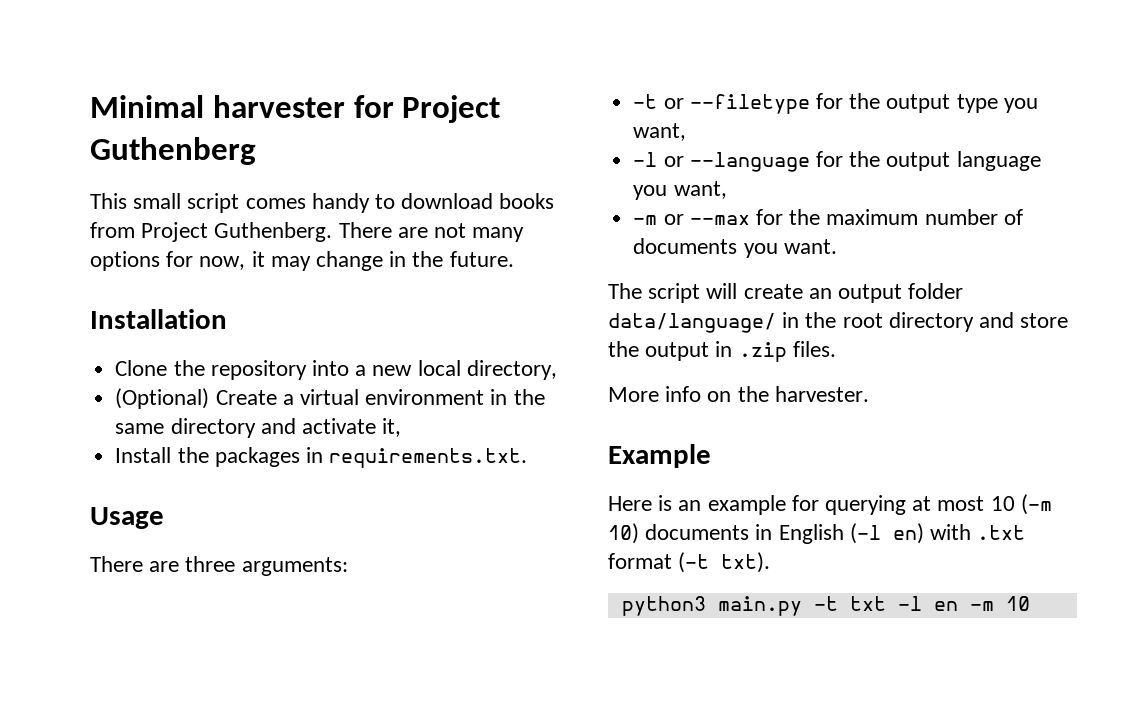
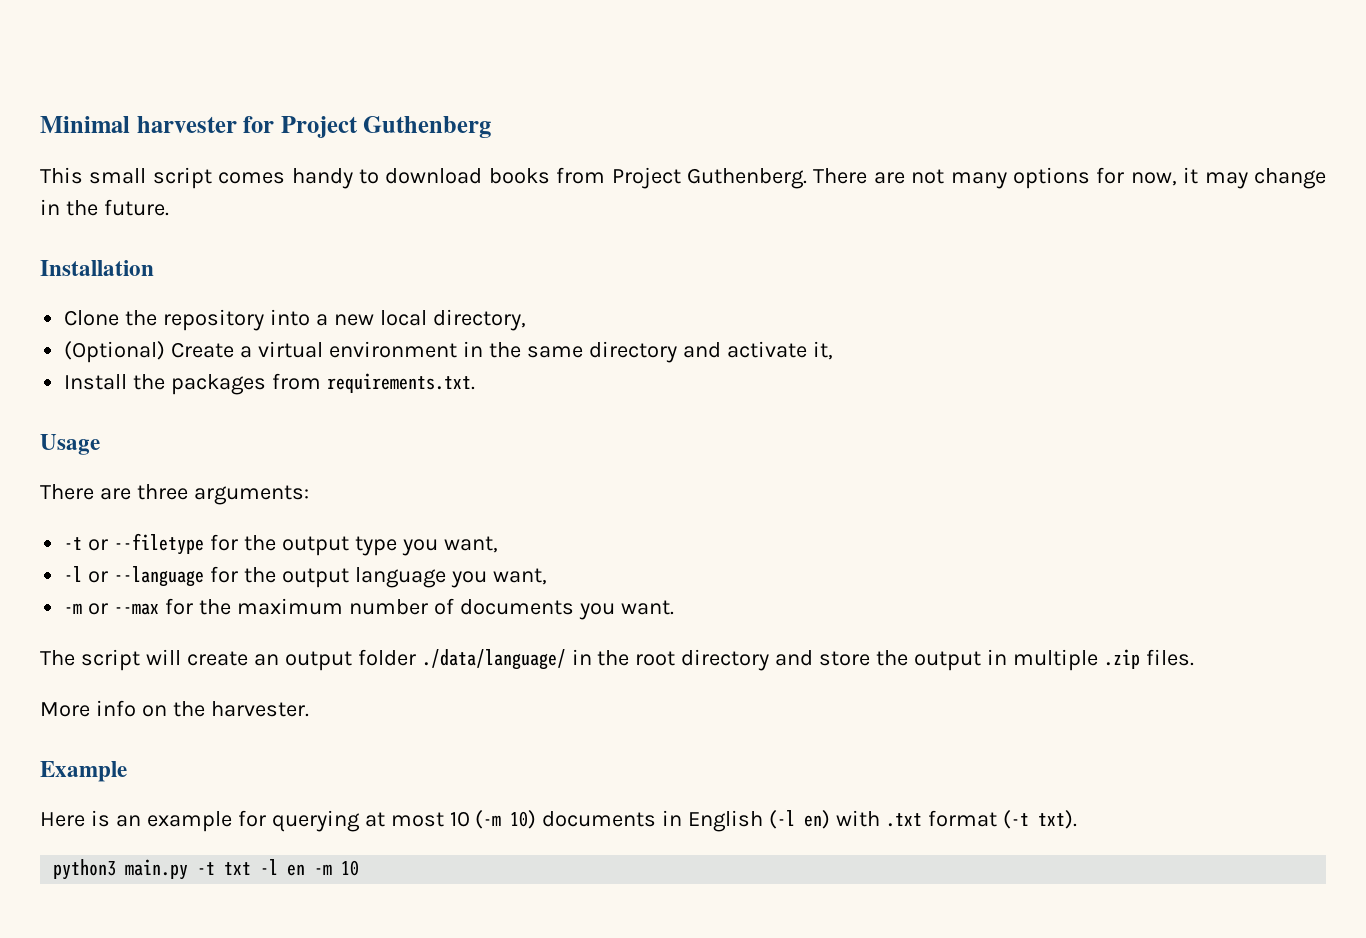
- Install the packages in requirements.txt.
+ Install the packages from requirements.txt.
- The script will create an output folder data/language/ in the root directory and store the output in .zip files.
+ The script will create an output folder ./data/language/ in the root directory and store the output in multiple .zip files.

